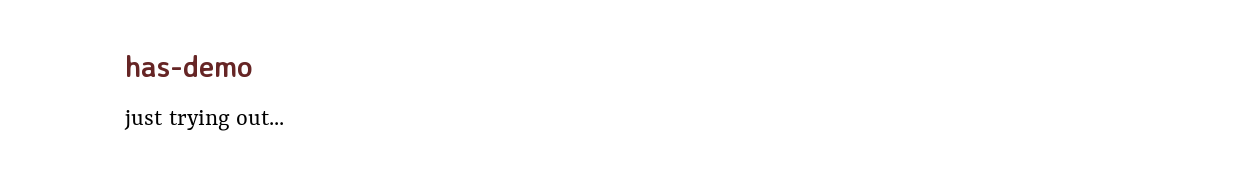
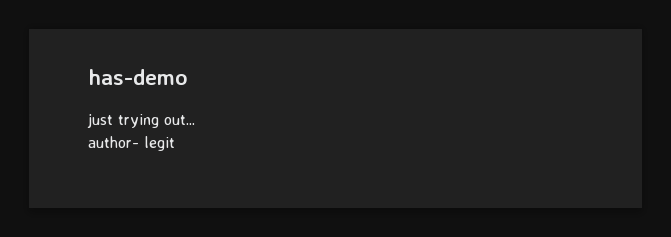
+ author- legit

